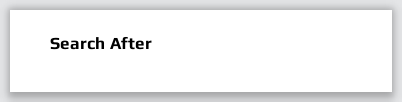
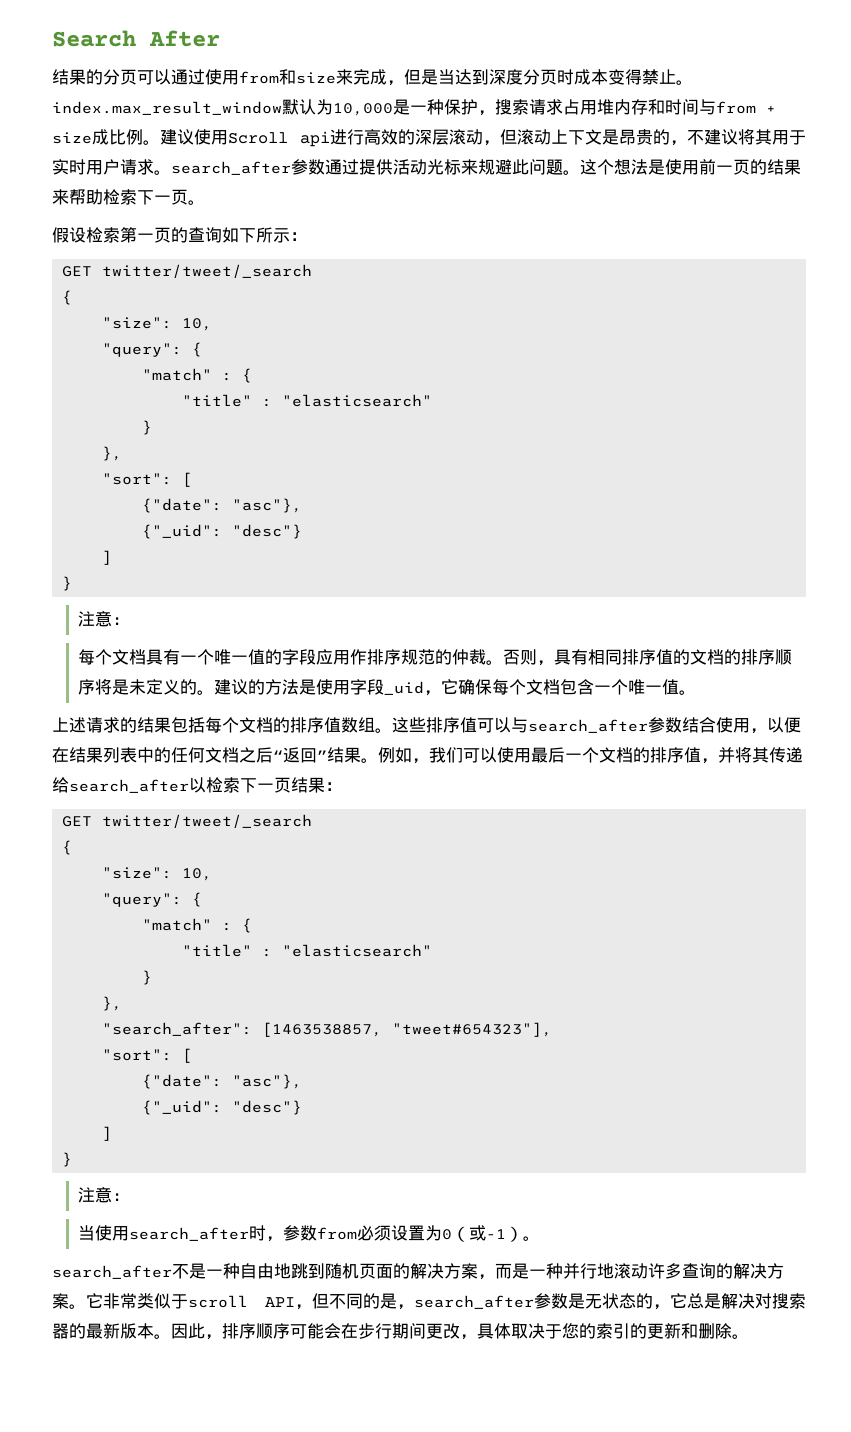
+ 结果的分页可以通过使用from和size来完成，但是当达到深度分页时成本变得禁止。index.max_result_window默认为10,000是一种保护，搜索请求占用堆内存和时间与from + size成比例。建议使用Scroll api进行高效的深层滚动，但滚动上下文是昂贵的，不建议将其用于实时用户请求。search_after参数通过提供活动光标来规避此问题。这个想法是使用前一页的结果来帮助检索下一页。
+ 假设检索第一页的查询如下所示：
+ GET twitter/tweet/_search
+ {
+ "size": 10,
+ "query": {
+ "match" : {
+ "title" : "elasticsearch"
+ }
+ },
+ "sort": [
+ {"date": "asc"},
+ {"_uid": "desc"}
+ ]
+ }
+ 注意:
+ 每个文档具有一个唯一值的字段应用作排序规范的仲裁。否则，具有相同排序值的文档的排序顺序将是未定义的。建议的方法是使用字段_uid，它确保每个文档包含一个唯一值。
+ 上述请求的结果包括每个文档的排序值数组。这些排序值可以与search_after参数结合使用，以便在结果列表中的任何文档之后“返回”结果。例如，我们可以使用最后一个文档的排序值，并将其传递给search_after以检索下一页结果：
+ GET twitter/tweet/_search
+ {
+ "size": 10,
+ "query": {
+ "match" : {
+ "title" : "elasticsearch"
+ }
+ },
+ "search_after": [1463538857, "tweet#654323"],
+ "sort": [
+ {"date": "asc"},
+ {"_uid": "desc"}
+ ]
+ }
+ 注意:
+ 当使用search_after时，参数from必须设置为0（或-1）。
+ search_after不是一种自由地跳到随机页面的解决方案，而是一种并行地滚动许多查询的解决方案。它非常类似于scroll API，但不同的是，search_after参数是无状态的，它总是解决对搜索器的最新版本。因此，排序顺序可能会在步行期间更改，具体取决于您的索引的更新和删除。

